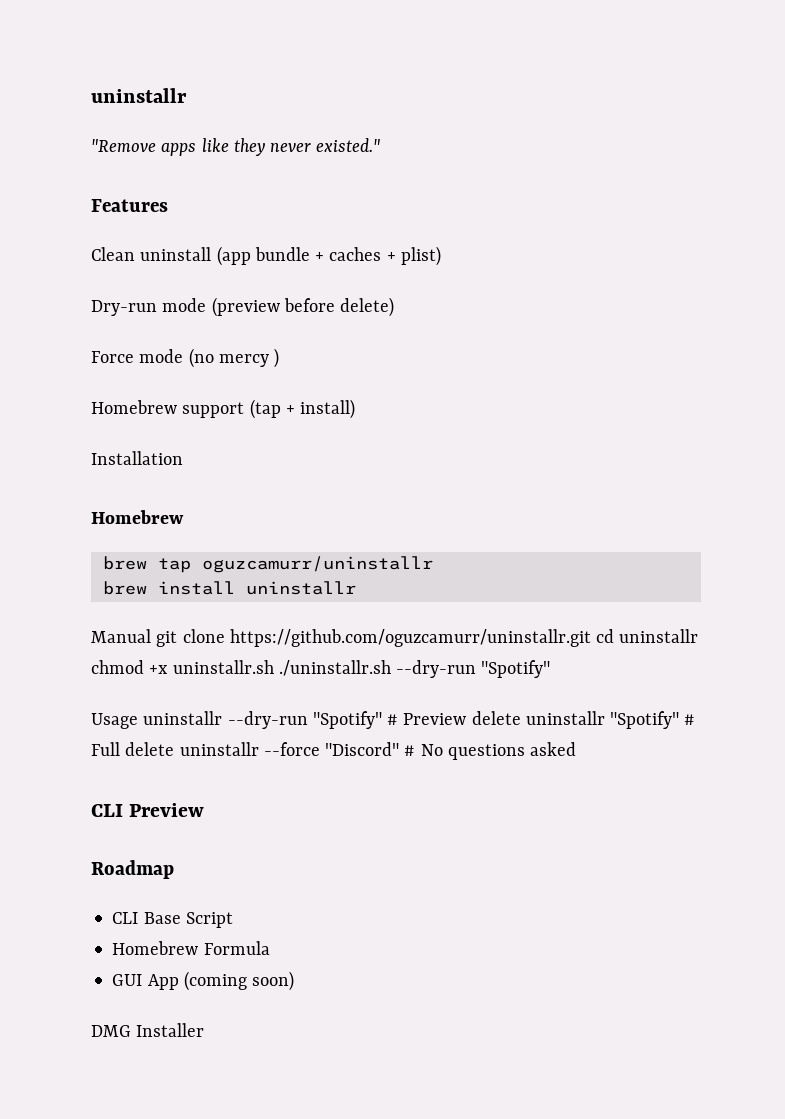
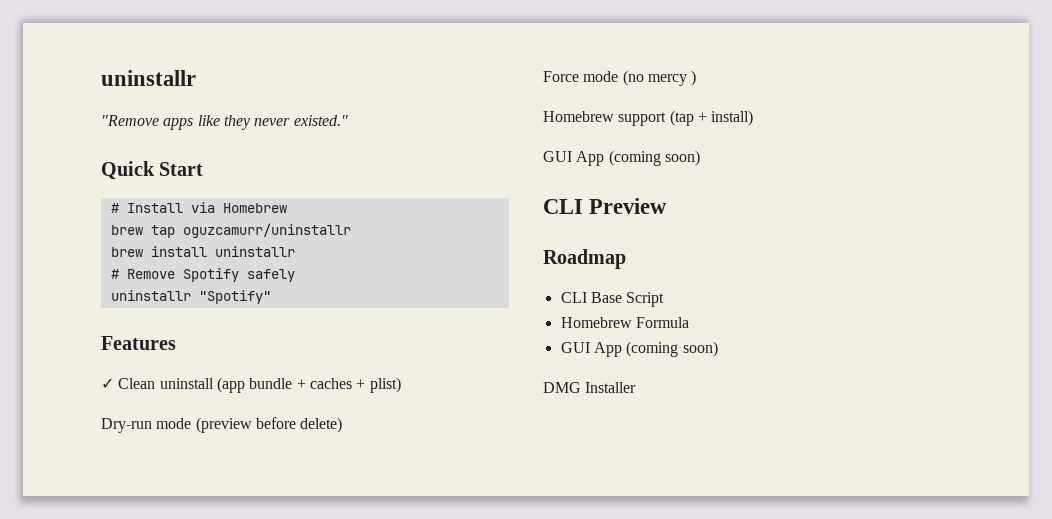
+ Quick Start
+ # Install via Homebrew
+ brew tap oguzcamurr/uninstallr
+ brew install uninstallr
+ # Remove Spotify safely
+ uninstallr "Spotify"
- Clean uninstall (app bundle + caches + plist)
+ ✓ Clean uninstall (app bundle + caches + plist)
  Homebrew support (tap + install)
- Installation
- Homebrew
- brew tap oguzcamurr/uninstallr
- brew install uninstallr
- Manual git clone https://github.com/oguzcamurr/uninstallr.git cd uninstallr chmod +x uninstallr.sh ./uninstallr.sh --dry-run "Spotify"
- Usage uninstallr --dry-run "Spotify" # Preview delete uninstallr "Spotify" # Full delete uninstallr --force "Discord" # No questions asked
+ GUI App (coming soon)

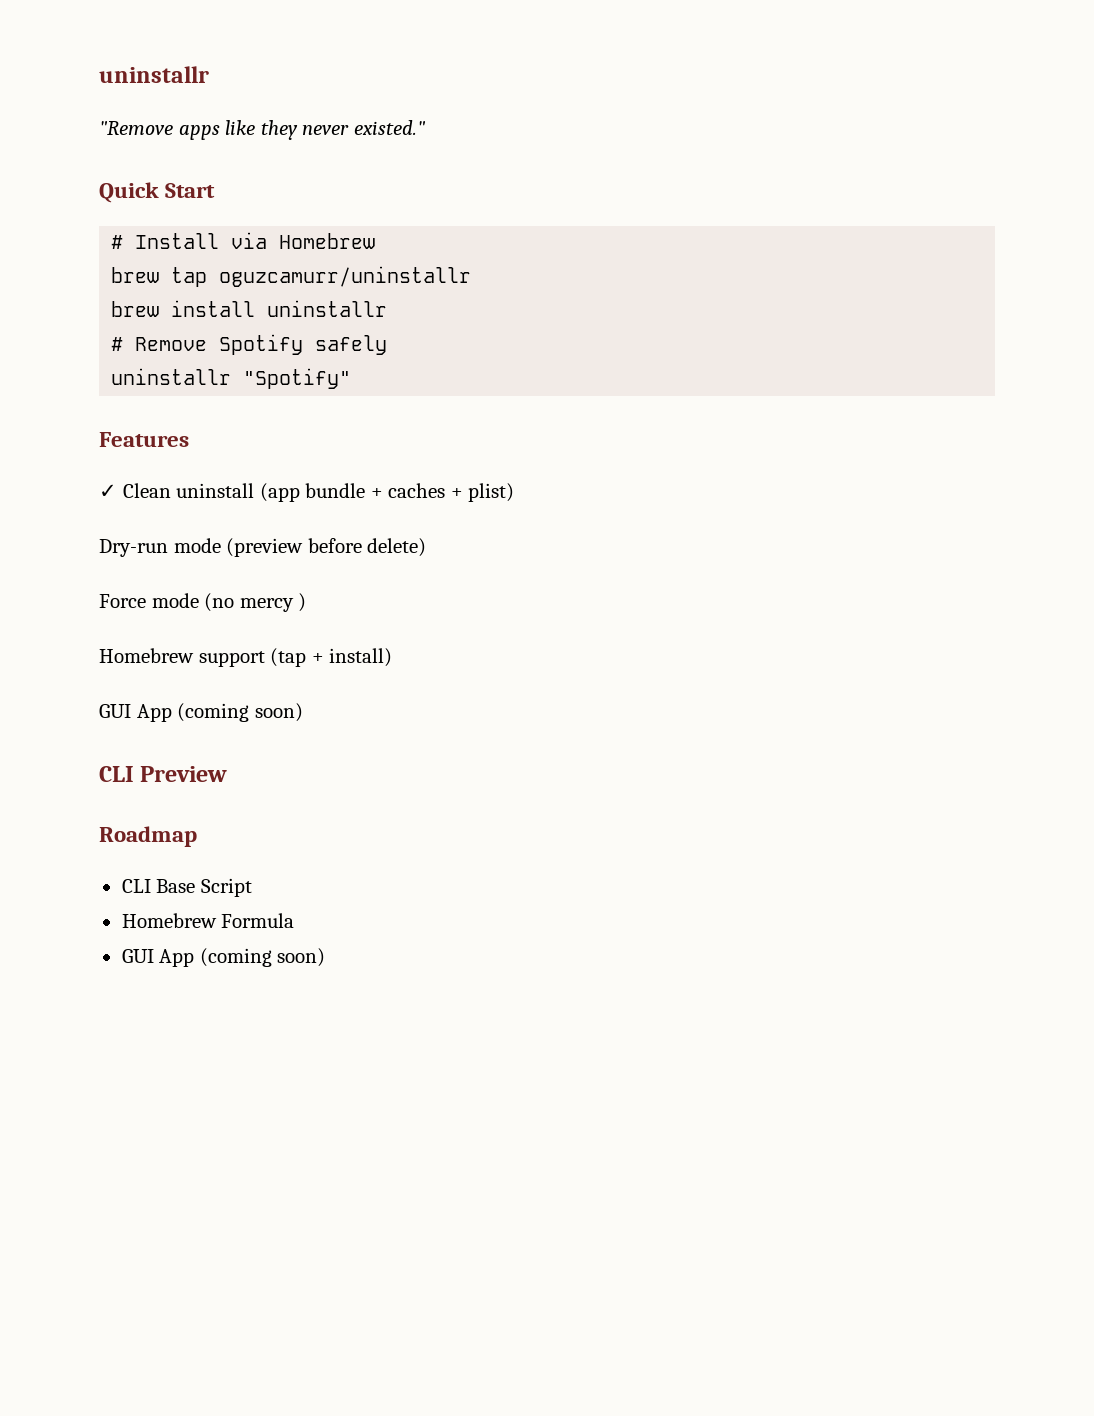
- DMG Installer

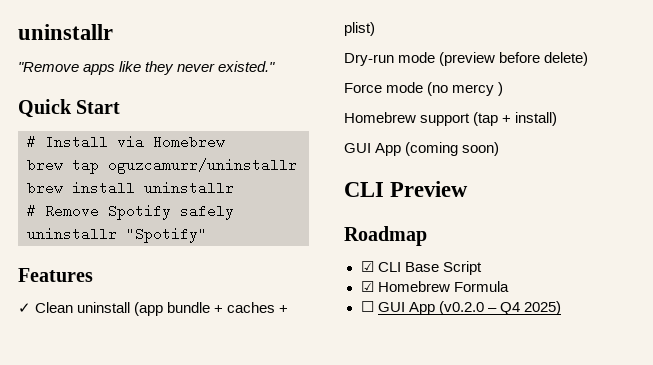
- CLI Base Script
+ ☑ CLI Base Script
- Homebrew Formula
- GUI App (coming soon)
+ ☑ Homebrew Formula
+ ☐ GUI App (v0.2.0 – Q4 2025)

